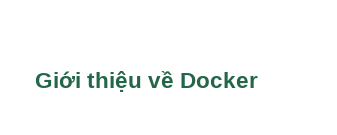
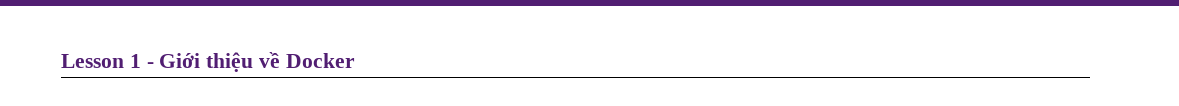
- Giới thiệu về Docker
+ Lesson 1 - Giới thiệu về Docker

